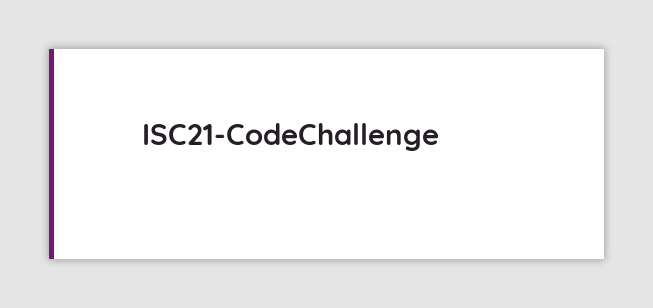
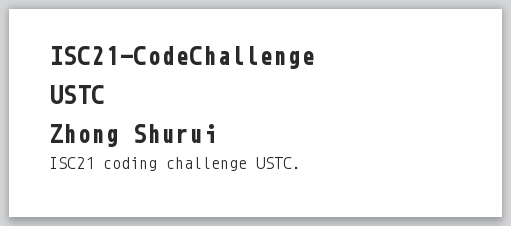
+ USTC
+ Zhong Shurui
+ ISC21 coding challenge USTC.

